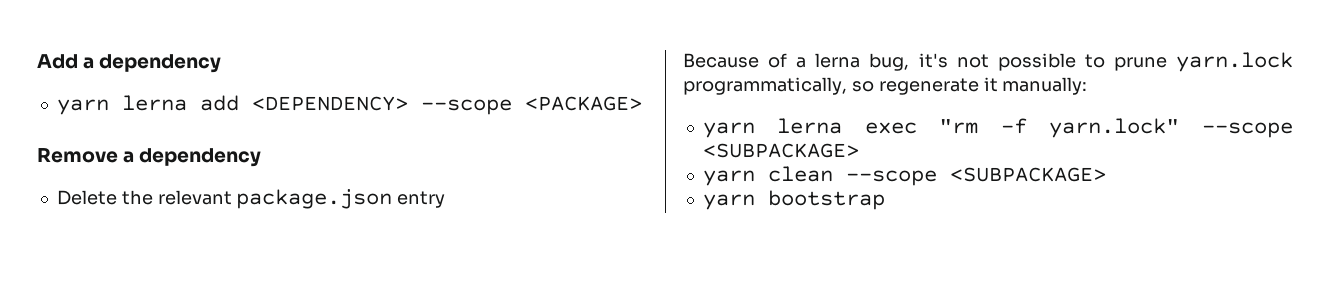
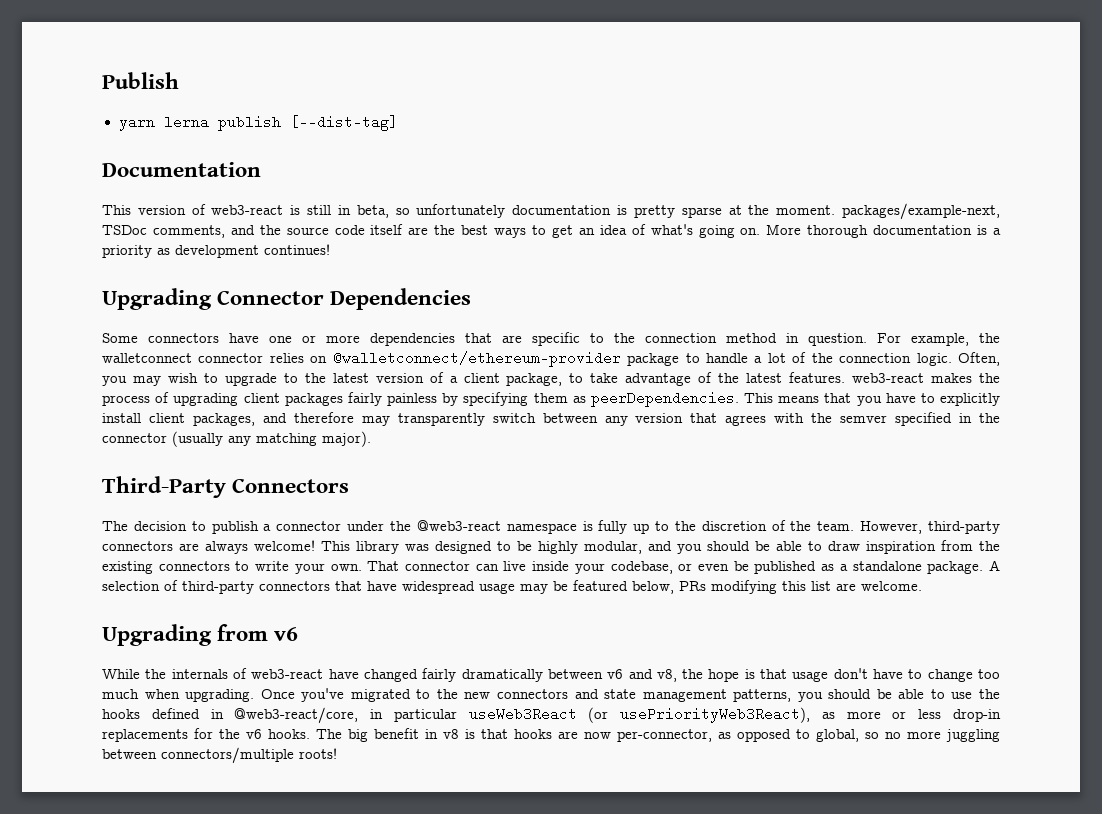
- Add a dependency
- yarn lerna add <DEPENDENCY> --scope <PACKAGE>
- Remove a dependency
- Delete the relevant package.json entry
- Because of a lerna bug, it's not possible to prune yarn.lock programmatically, so regenerate it manually:
- yarn lerna exec "rm -f yarn.lock" --scope <SUBPACKAGE>
- yarn clean --scope <SUBPACKAGE>
- yarn bootstrap
+ Publish
+ yarn lerna publish [--dist-tag]
+ Documentation
+ This version of web3-react is still in beta, so unfortunately documentation is pretty sparse at the moment. packages/example-next, TSDoc comments, and the source code itself are the best ways to get an idea of what's going on. More thorough documentation is a priority as development continues!
+ Upgrading Connector Dependencies
+ Some connectors have one or more dependencies that are specific to the connection method in question. For example, the walletconnect connector relies on @walletconnect/ethereum-provider package to handle a lot of the connection logic. Often, you may wish to upgrade to the latest version of a client package, to take advantage of the latest features. web3-react makes the process of upgrading client packages fairly painless by specifying them as peerDependencies. This means that you have to explicitly install client packages, and therefore may transparently switch between any version that agrees with the semver specified in the connector (usually any matching major).
+ Third-Party Connectors
+ The decision to publish a connector under the @web3-react namespace is fully up to the discretion of the team. However, third-party connectors are always welcome! This library was designed to be highly modular, and you should be able to draw inspiration from the existing connectors to write your own. That connector can live inside your codebase, or even be published as a standalone package. A selection of third-party connectors that have widespread usage may be featured below, PRs modifying this list are welcome.
+ Upgrading from v6
+ While the internals of web3-react have changed fairly dramatically between v6 and v8, the hope is that usage don't have to change too much when upgrading. Once you've migrated to the new connectors and state management patterns, you should be able to use the hooks defined in @web3-react/core, in particular useWeb3React (or usePriorityWeb3React), as more or less drop-in replacements for the v6 hooks. The big benefit in v8 is that hooks are now per-connector, as opposed to global, so no more juggling between connectors/multiple roots!

